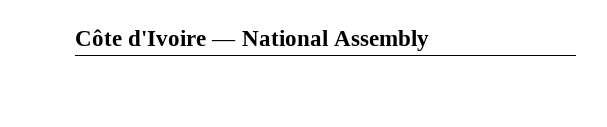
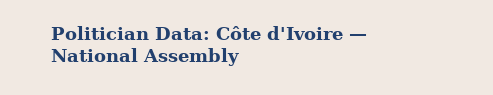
- Côte d'Ivoire — National Assembly
+ Politician Data: Côte d'Ivoire — National Assembly

